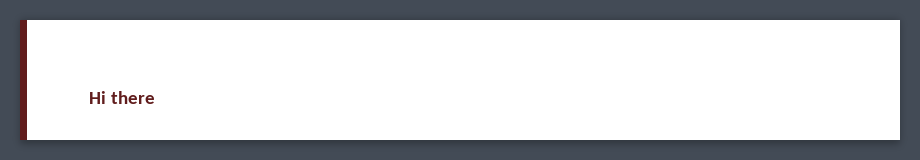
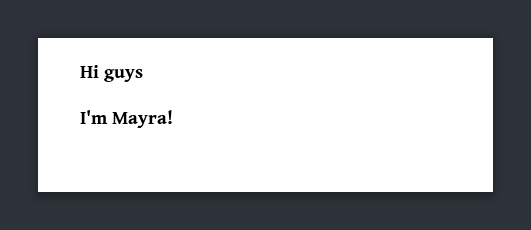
- Hi there
+ Hi guys
+ I'm Mayra!

